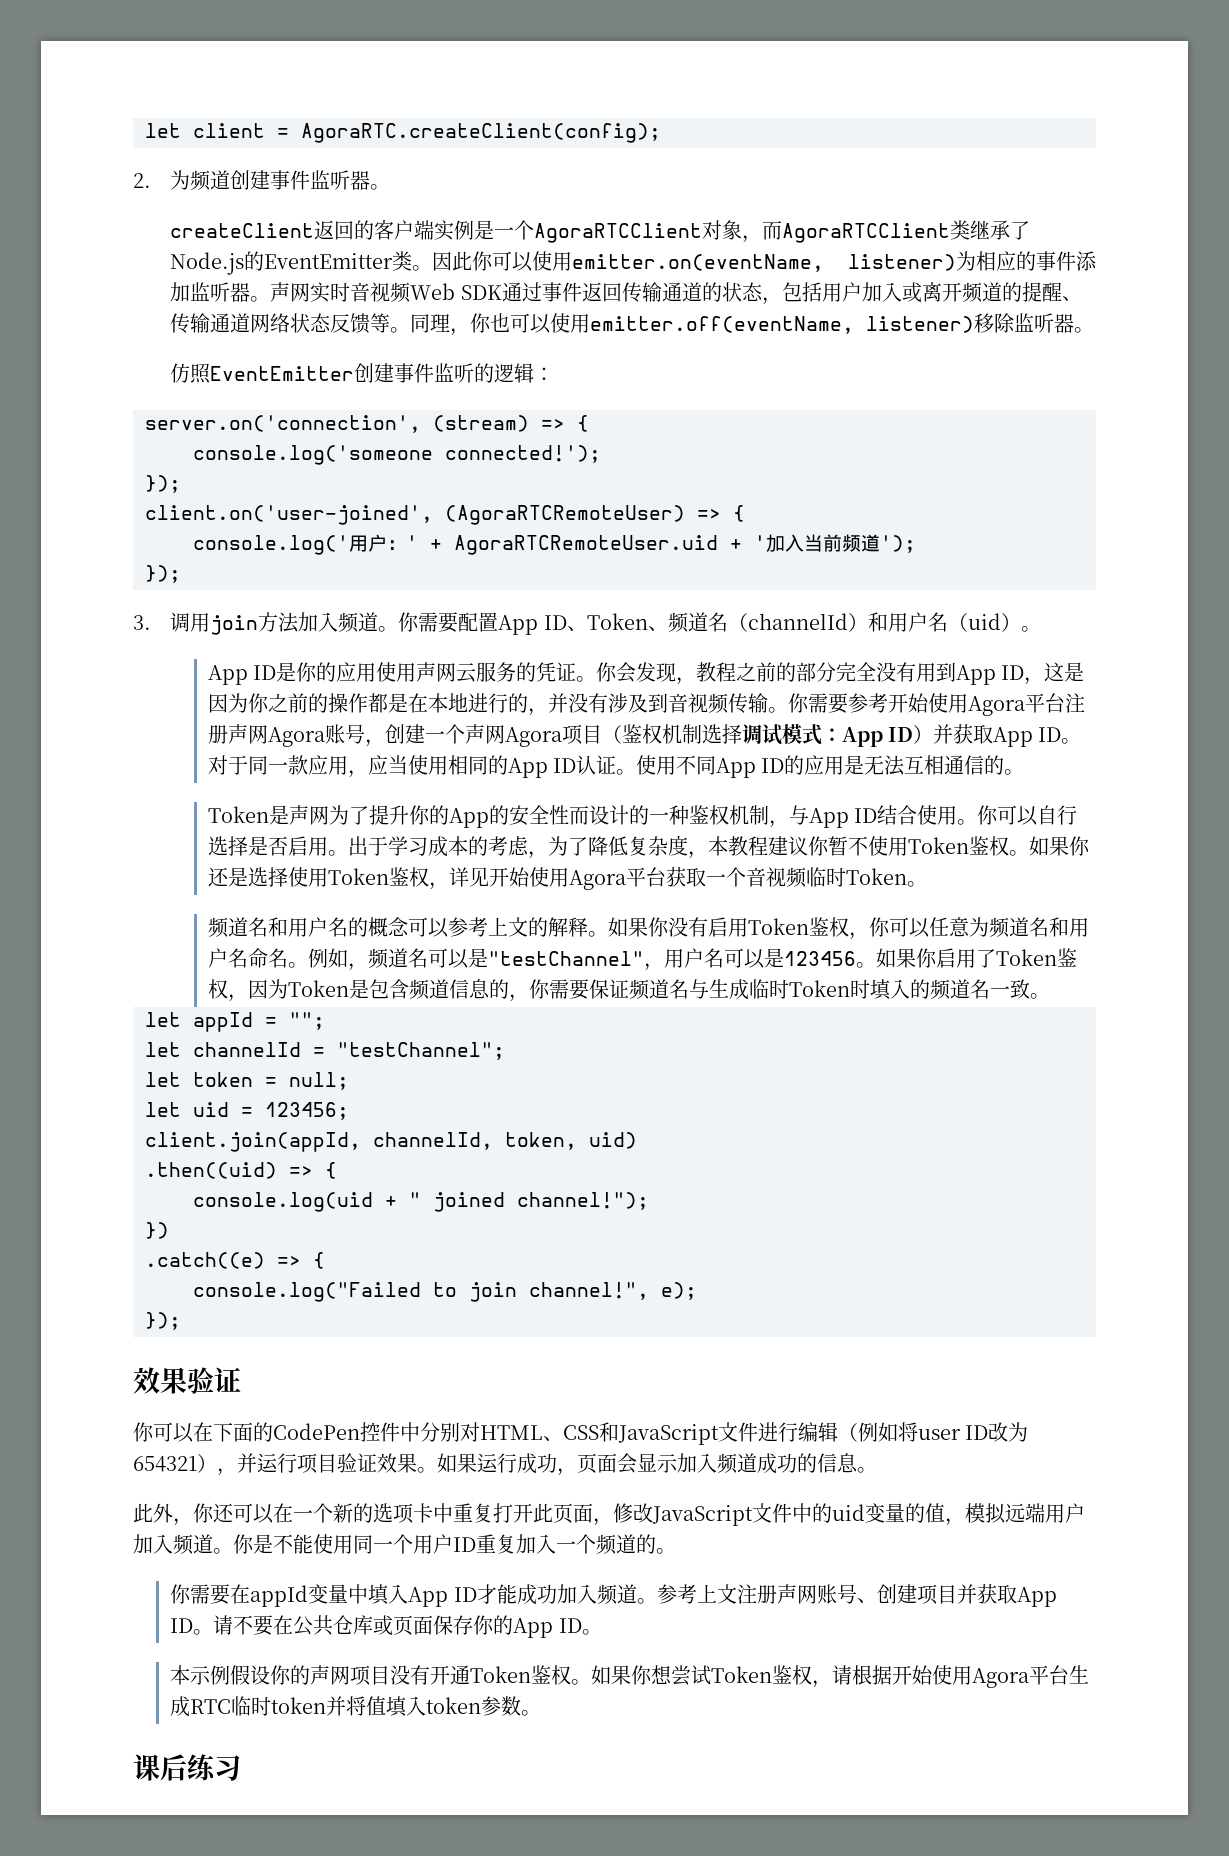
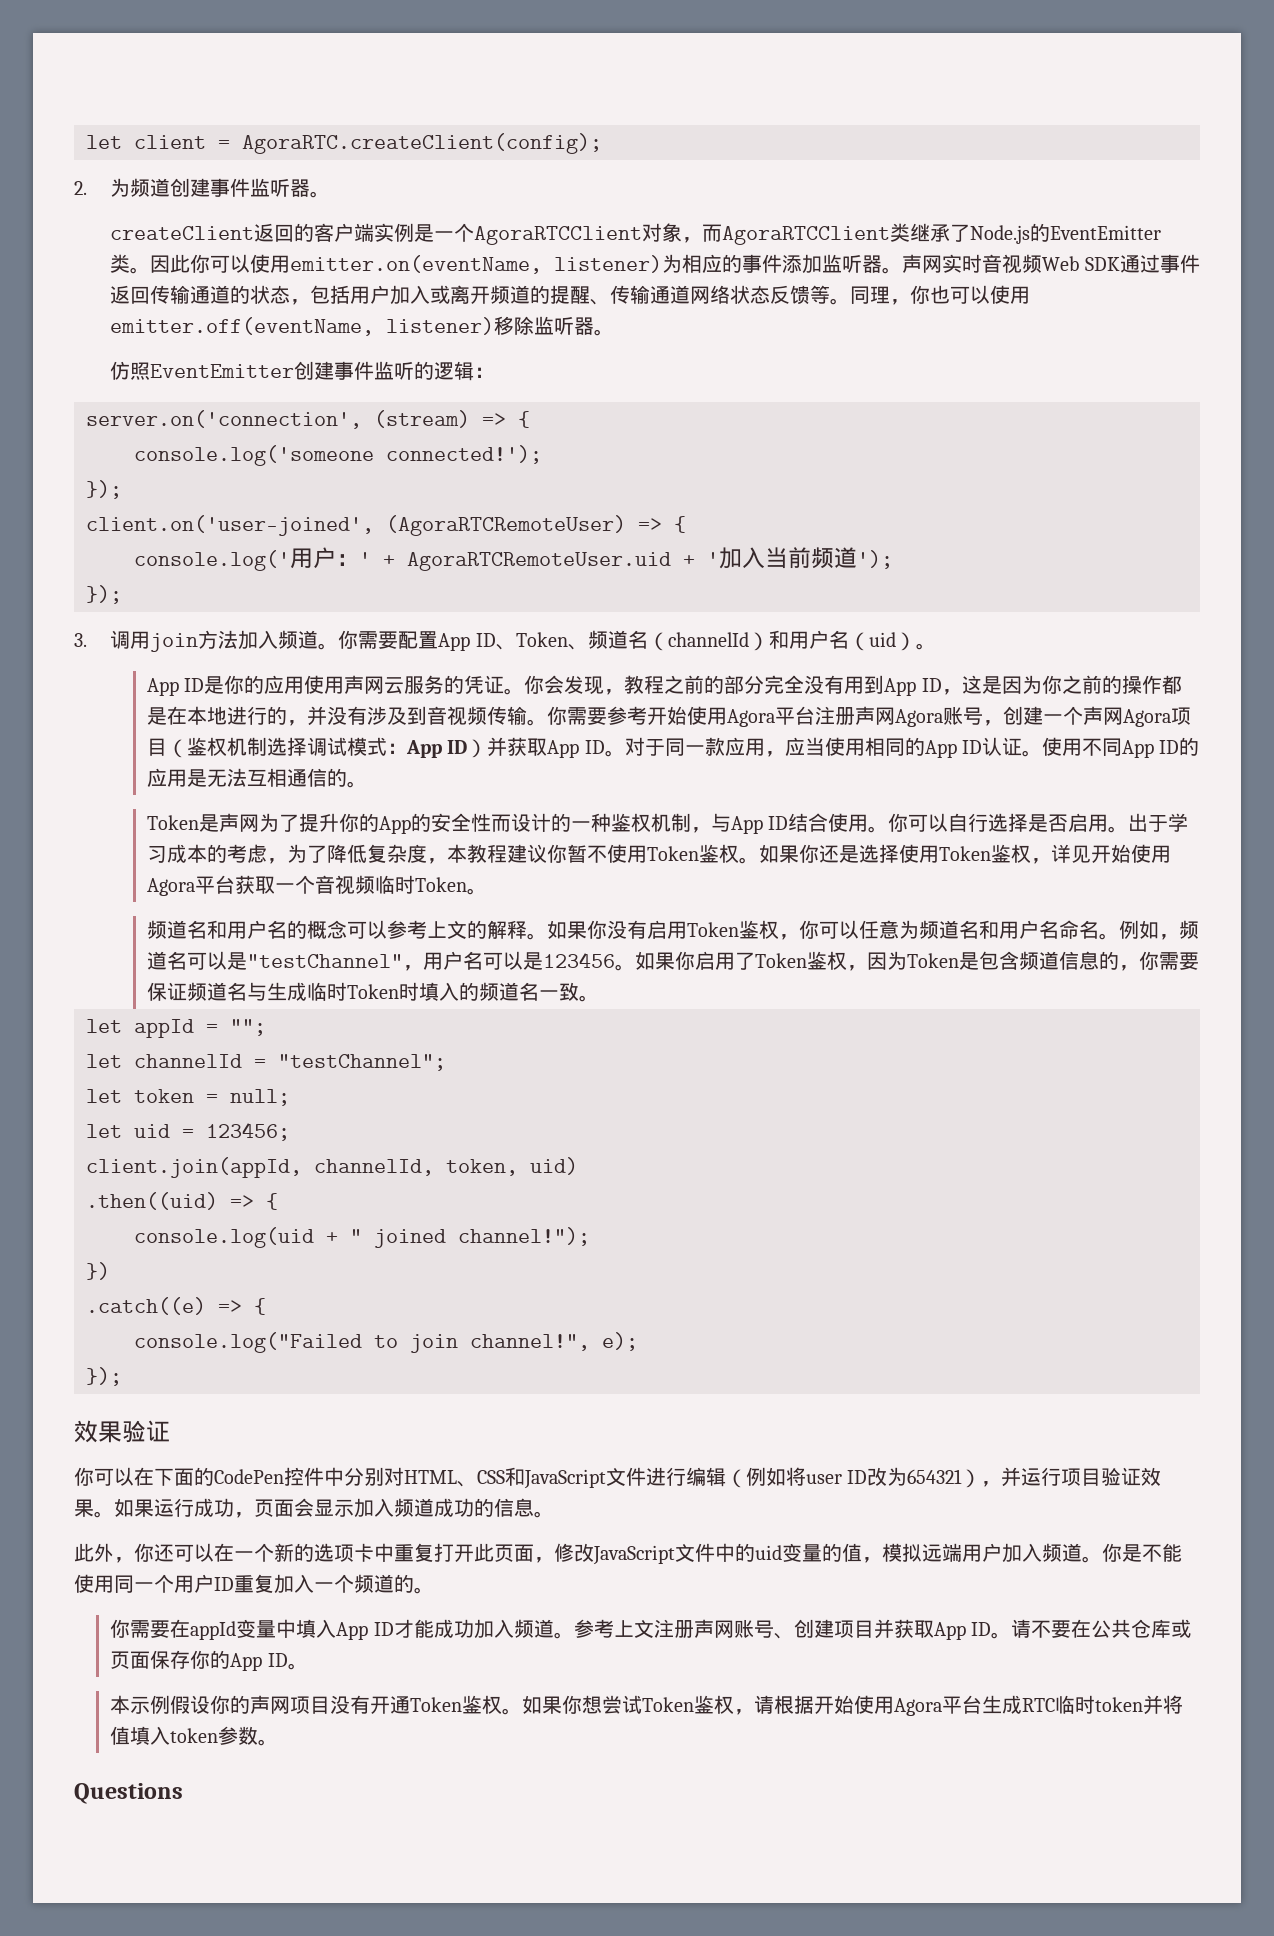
- 课后练习
+ Questions

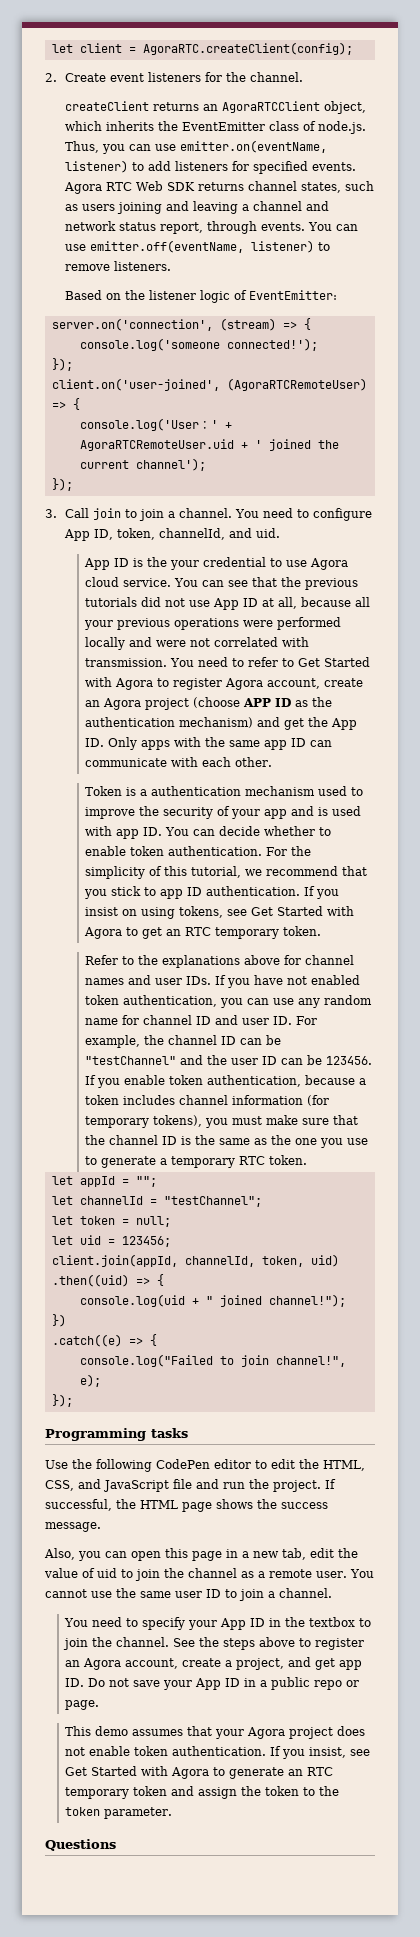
- 2.为频道创建事件监听器。
- createClient返回的客户端实例是一个AgoraRTCClient对象，而AgoraRTCClient类继承了Node.js的EventEmitter类。因此你可以使用emitter.on(eventName, listener)为相应的事件添加监听器。声网实时音视频Web SDK通过事件返回传输通道的状态，包括用户加入或离开频道的提醒、传输通道网络状态反馈等。同理，你也可以使用emitter.off(eventName, listener)移除监听器。
- 仿照EventEmitter创建事件监听的逻辑：
+ 2. Create event listeners for the channel.
+ createClient returns an AgoraRTCClient object, which inherits the EventEmitter class of node.js. Thus, you can use emitter.on(eventName, listener) to add listeners for specified events. Agora RTC Web SDK returns channel states, such as users joining and leaving a channel and network status report, through events. You can use emitter.off(eventName, listener) to remove listeners.
+ Based on the listener logic of EventEmitter:
- console.log('用户：' + AgoraRTCRemoteUser.uid + '加入当前频道');
+ console.log('User：' + AgoraRTCRemoteUser.uid + ' joined the current channel');
  });
- 3.调用join方法加入频道。你需要配置App ID、Token、频道名（channelId）和用户名（uid）。
- App ID是你的应用使用声网云服务的凭证。你会发现，教程之前的部分完全没有用到App ID，这是因为你之前的操作都是在本地进行的，并没有涉及到音视频传输。你需要参考开始使用Agora平台注册声网Agora账号，创建一个声网Agora项目（鉴权机制选择调试模式：App ID）并获取App ID。对于同一款应用，应当使用相同的App ID认证。使用不同App ID的应用是无法互相通信的。
- Token是声网为了提升你的App的安全性而设计的一种鉴权机制，与App ID结合使用。你可以自行选择是否启用。出于学习成本的考虑，为了降低复杂度，本教程建议你暂不使用Token鉴权。如果你还是选择使用Token鉴权，详见开始使用Agora平台获取一个音视频临时Token。
- 频道名和用户名的概念可以参考上文的解释。如果你没有启用Token鉴权，你可以任意为频道名和用户名命名。例如，频道名可以是"testChannel"，用户名可以是123456。如果你启用了Token鉴权，因为Token是包含频道信息的，你需要保证频道名与生成临时Token时填入的频道名一致。
+ 3. Call join to join a channel. You need to configure App ID, token, channelId, and uid.
+ App ID is the your credential to use Agora cloud service. You can see that the previous tutorials did not use App ID at all, because all your previous operations were performed locally and were not correlated with transmission. You need to refer to Get Started with Agora to register Agora account, create an Agora project (choose APP ID as the authentication mechanism) and get the App ID. Only apps with the same app ID can communicate with each other.
+ Token is a authentication mechanism used to improve the security of your app and is used with app ID. You can decide whether to enable token authentication. For the simplicity of this tutorial, we recommend that you stick to app ID authentication. If you insist on using tokens, see Get Started with Agora to get an RTC temporary token.
+ Refer to the explanations above for channel names and user IDs. If you have not enabled token authentication, you can use any random name for channel ID and user ID. For example, the channel ID can be "testChannel" and the user ID can be 123456. If you enable token authentication, because a token includes channel information (for temporary tokens), you must make sure that the channel ID is the same as the one you use to generate a temporary RTC token.
- 效果验证
- 你可以在下面的CodePen控件中分别对HTML、CSS和JavaScript文件进行编辑（例如将user ID改为654321），并运行项目验证效果。如果运行成功，页面会显示加入频道成功的信息。
- 此外，你还可以在一个新的选项卡中重复打开此页面，修改JavaScript文件中的uid变量的值，模拟远端用户加入频道。你是不能使用同一个用户ID重复加入一个频道的。
- 你需要在appId变量中填入App ID才能成功加入频道。参考上文注册声网账号、创建项目并获取App ID。请不要在公共仓库或页面保存你的App ID。
- 本示例假设你的声网项目没有开通Token鉴权。如果你想尝试Token鉴权，请根据开始使用Agora平台生成RTC临时token并将值填入token参数。
+ Programming tasks
+ Use the following CodePen editor to edit the HTML, CSS, and JavaScript file and run the project. If successful, the HTML page shows the success message.
+ Also, you can open this page in a new tab, edit the value of uid to join the channel as a remote user. You cannot use the same user ID to join a channel.
+ You need to specify your App ID in the textbox to join the channel. See the steps above to register an Agora account, create a project, and get app ID. Do not save your App ID in a public repo or page.
+ This demo assumes that your Agora project does not enable token authentication. If you insist, see Get Started with Agora to generate an RTC temporary token and assign the token to the token parameter.

